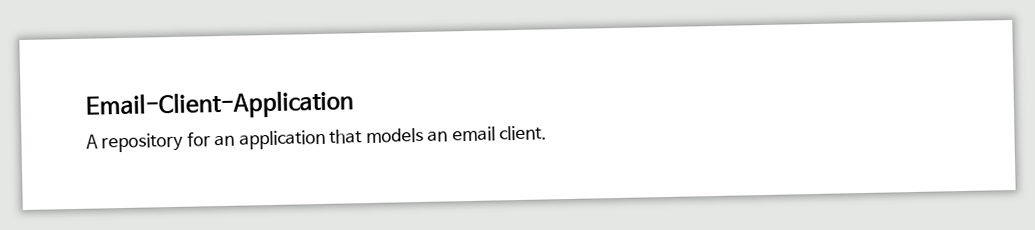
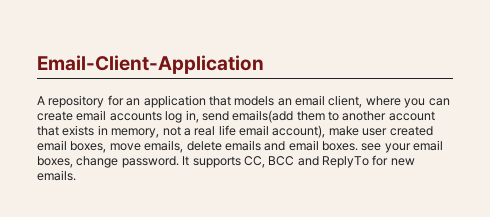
- A repository for an application that models an email client.
+ A repository for an application that models an email client, where you can create email accounts log in, send emails(add them to another account that exists in memory, not a real life email account), make user created email boxes, move emails, delete emails and email boxes. see your email boxes, change password. It supports CC, BCC and ReplyTo for new emails.

